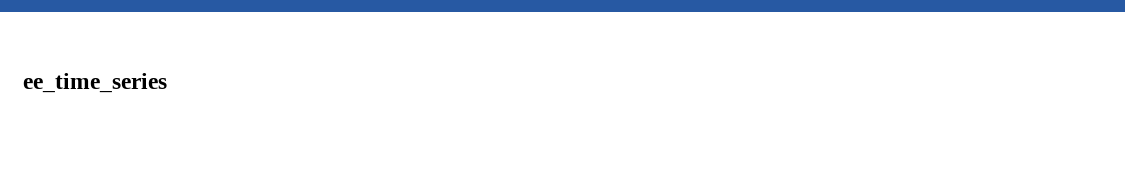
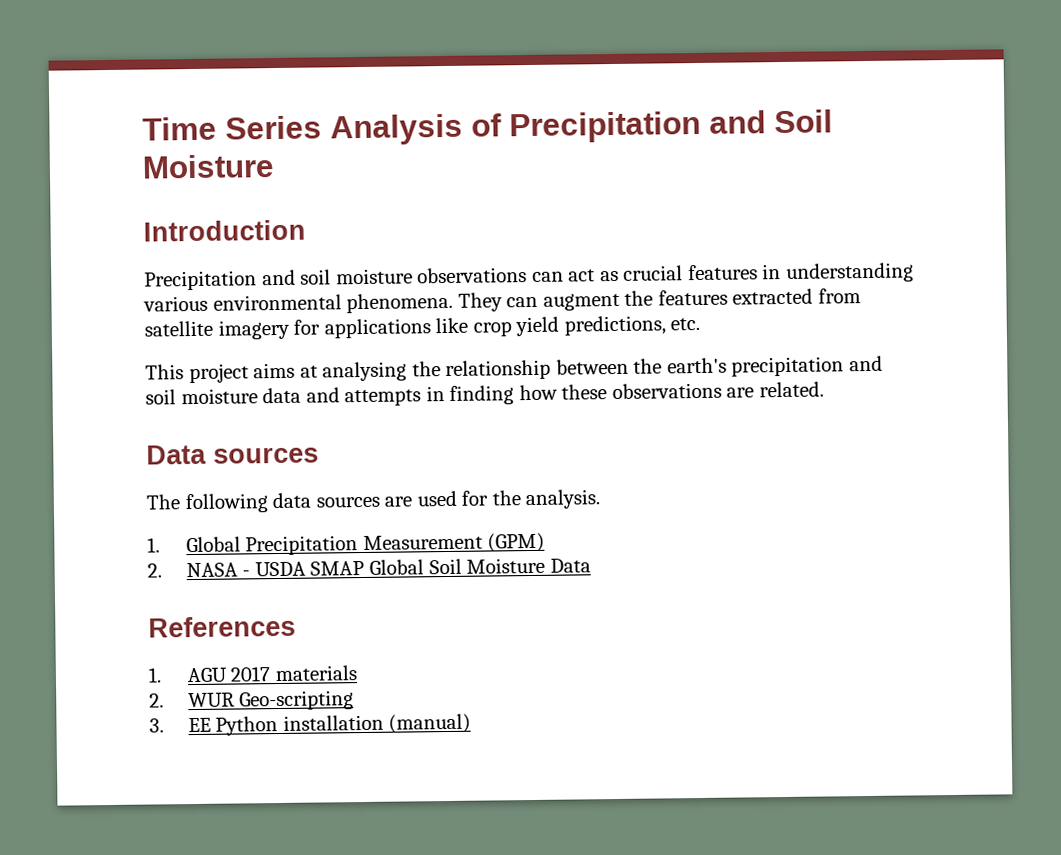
- ee_time_series
+ Time Series Analysis of Precipitation and Soil Moisture
+ Introduction
+ Precipitation and soil moisture observations can act as crucial features in understanding various environmental phenomena. They can augment the features extracted from satellite imagery for applications like crop yield predictions, etc.
+ This project aims at analysing the relationship between the earth's precipitation and soil moisture data and attempts in finding how these observations are related.
+ Data sources
+ The following data sources are used for the analysis.
+ 1. Global Precipitation Measurement (GPM)
+ 2. NASA - USDA SMAP Global Soil Moisture Data
+ References
+ 1. AGU 2017 materials
+ 2. WUR Geo-scripting
+ 3. EE Python installation (manual)

